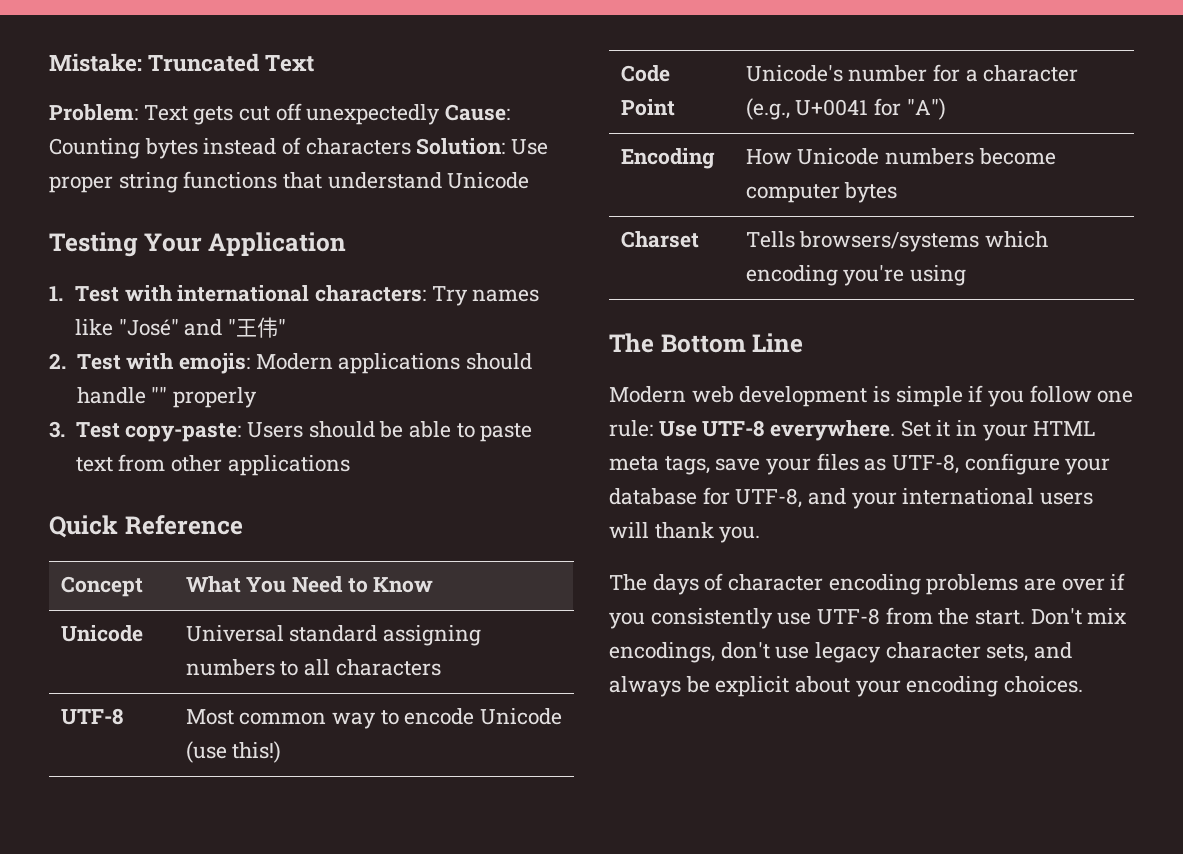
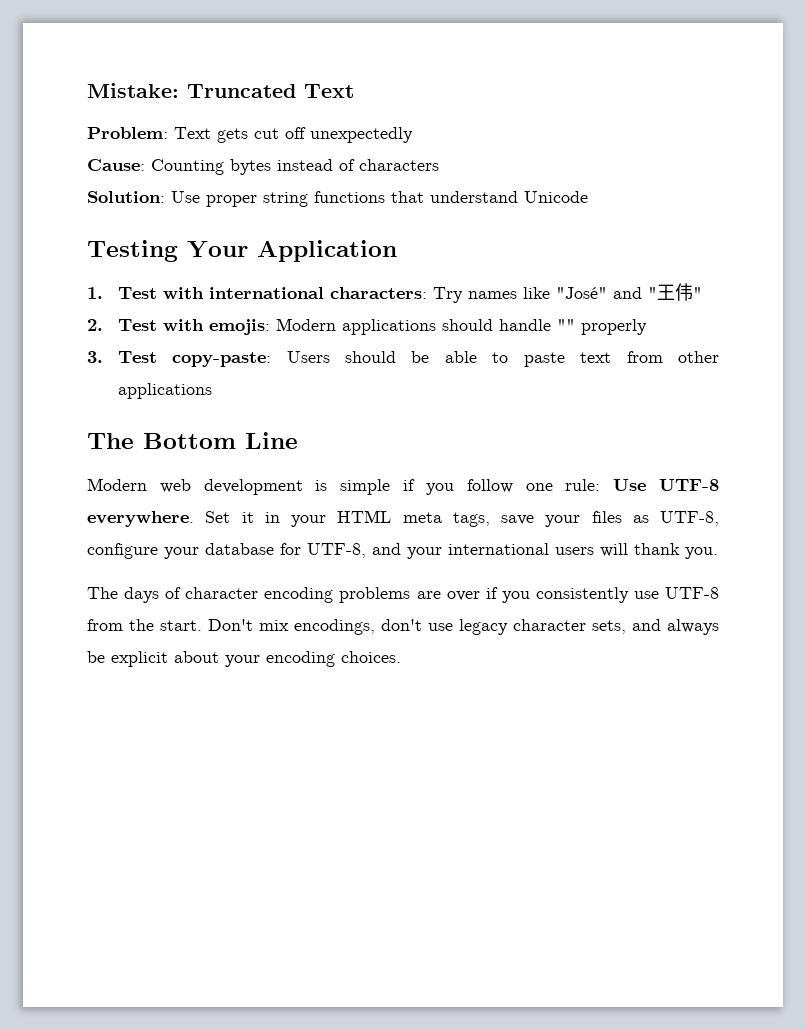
- Problem: Text gets cut off unexpectedly Cause: Counting bytes instead of characters Solution: Use proper string functions that understand Unicode
+ Problem: Text gets cut off unexpectedly
+ Cause: Counting bytes instead of characters
+ Solution: Use proper string functions that understand Unicode
- Quick Reference
- Concept | What You Need to Know
- Unicode | Universal standard assigning numbers to all characters
- UTF-8 | Most common way to encode Unicode (use this!)
- Code Point | Unicode's number for a character (e.g., U+0041 for "A")
- Encoding | How Unicode numbers become computer bytes
- Charset | Tells browsers/systems which encoding you're using

